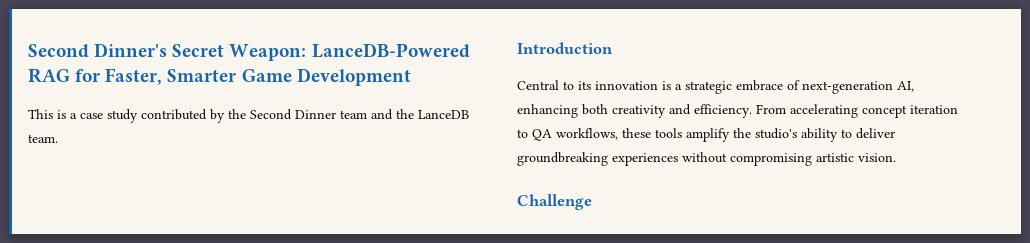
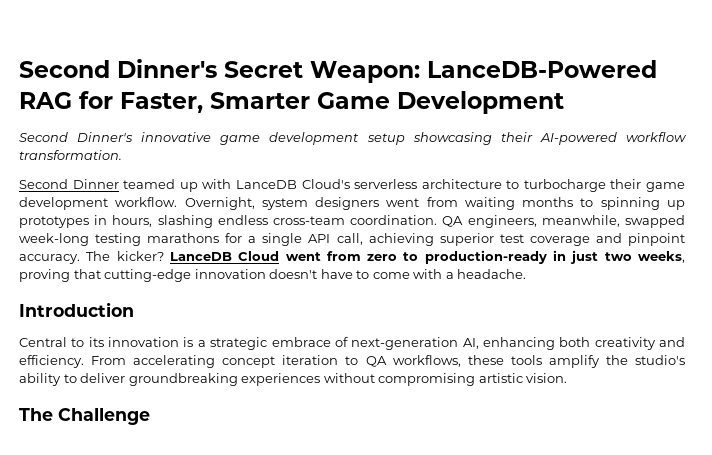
- This is a case study contributed by the Second Dinner team and the LanceDB team.
+ Second Dinner's innovative game development setup showcasing their AI-powered workflow transformation.
+ Second Dinner teamed up with LanceDB Cloud's serverless architecture to turbocharge their game development workflow. Overnight, system designers went from waiting months to spinning up prototypes in hours, slashing endless cross-team coordination. QA engineers, meanwhile, swapped week-long testing marathons for a single API call, achieving superior test coverage and pinpoint accuracy. The kicker? LanceDB Cloud went from zero to production-ready in just two weeks, proving that cutting-edge innovation doesn't have to come with a headache.
- Challenge
+ The Challenge

